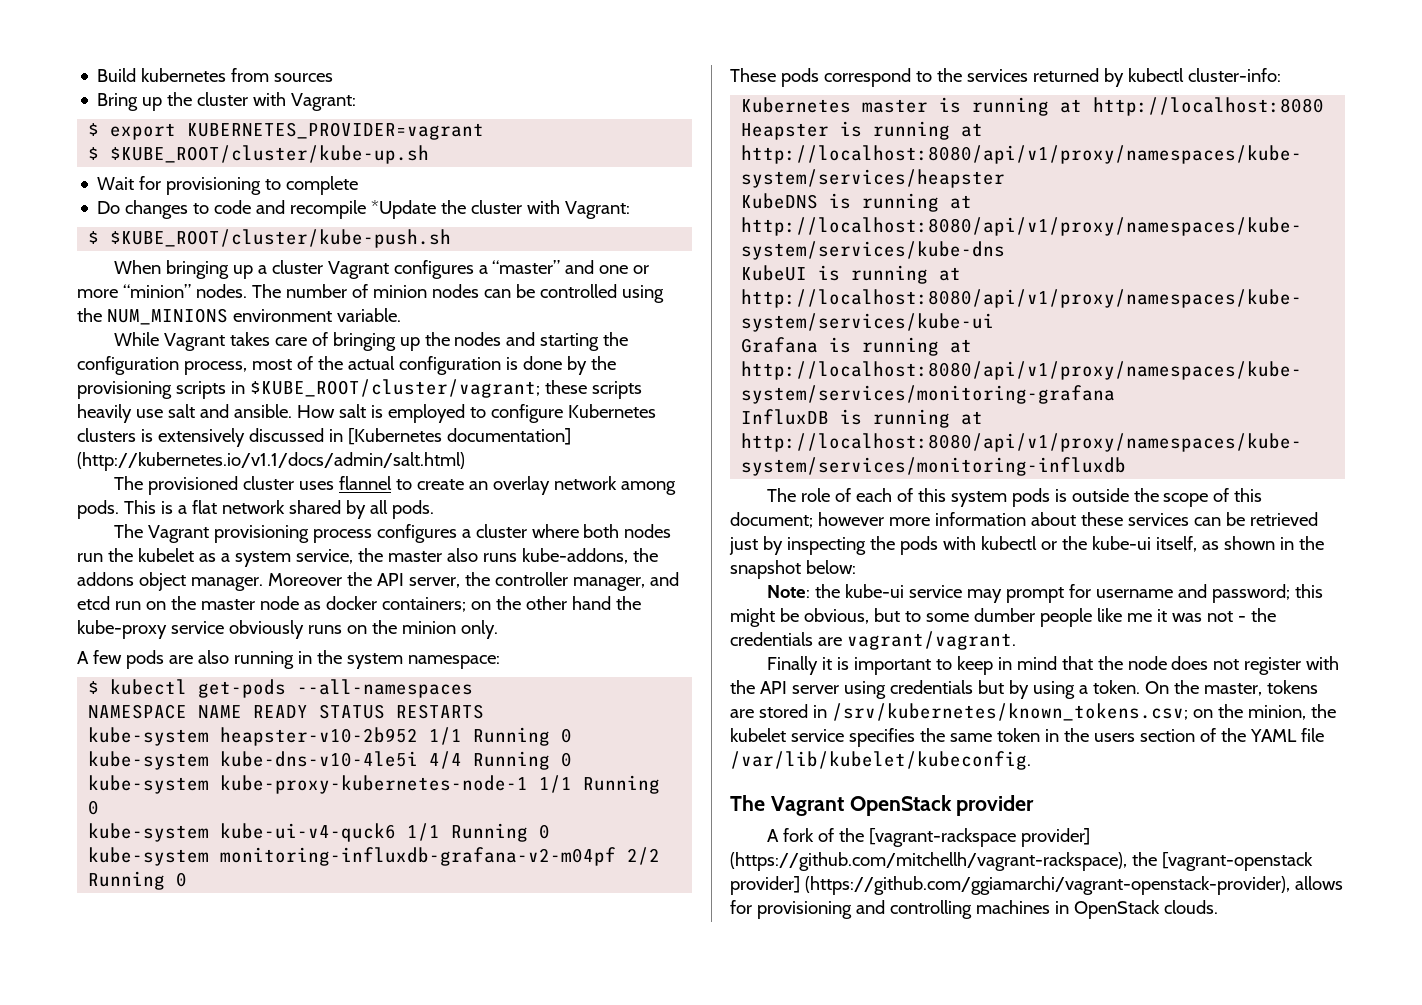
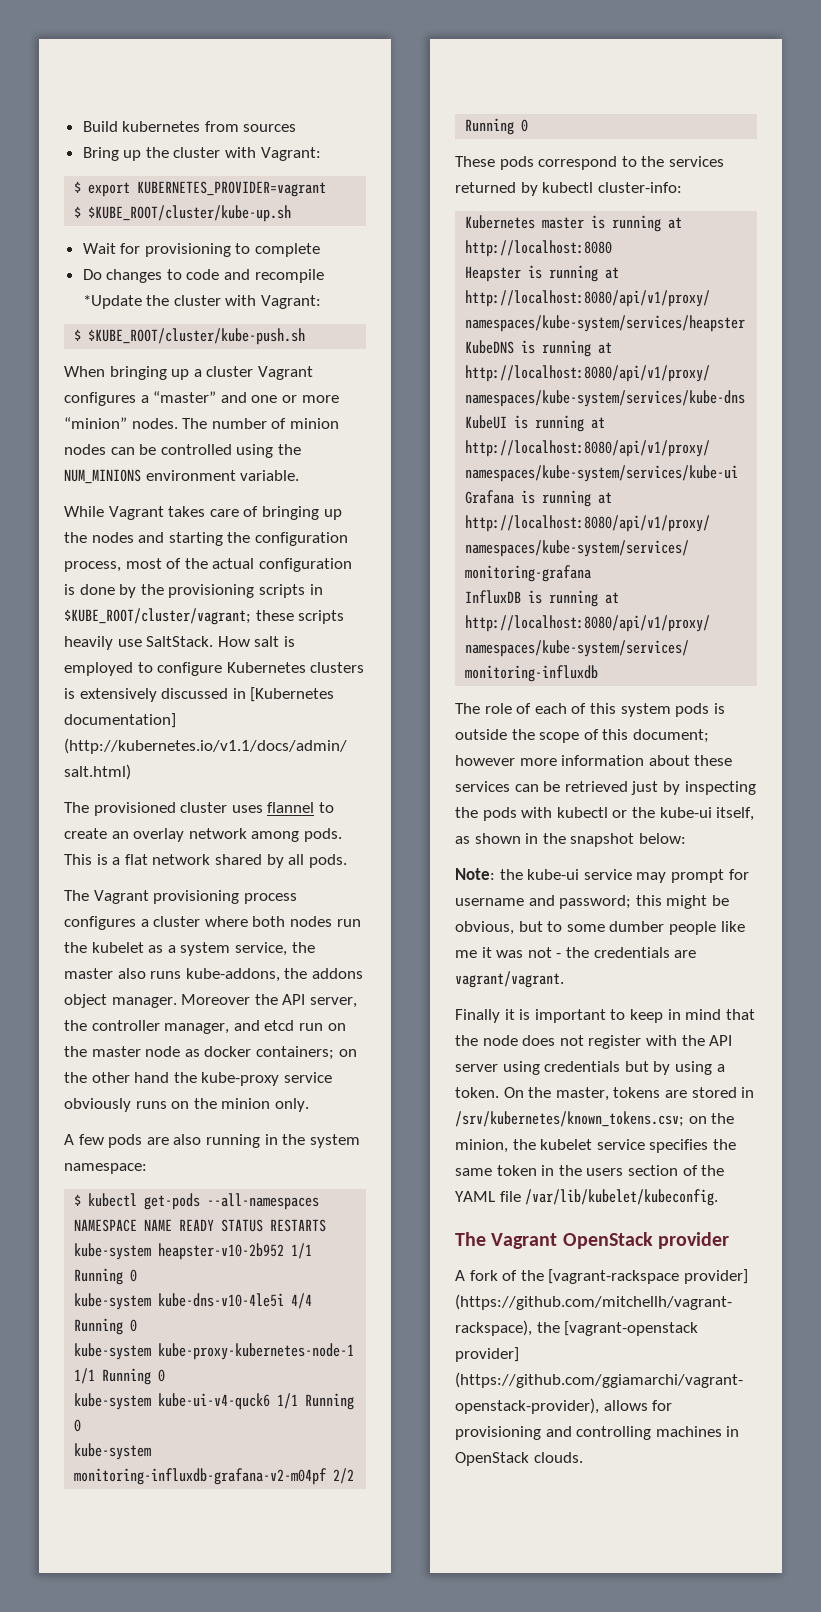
- While Vagrant takes care of bringing up the nodes and starting the configuration process, most of the actual configuration is done by the provisioning scripts in $KUBE_ROOT/cluster/vagrant; these scripts heavily use salt and ansible.
+ While Vagrant takes care of bringing up the nodes and starting the configuration process, most of the actual configuration is done by the provisioning scripts in $KUBE_ROOT/cluster/vagrant; these scripts heavily use SaltStack.

